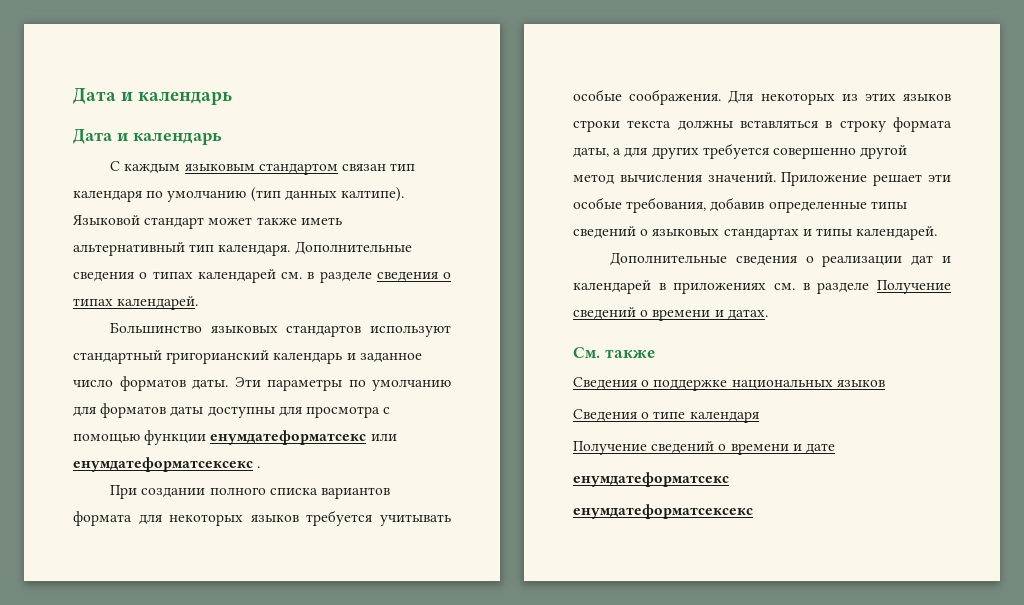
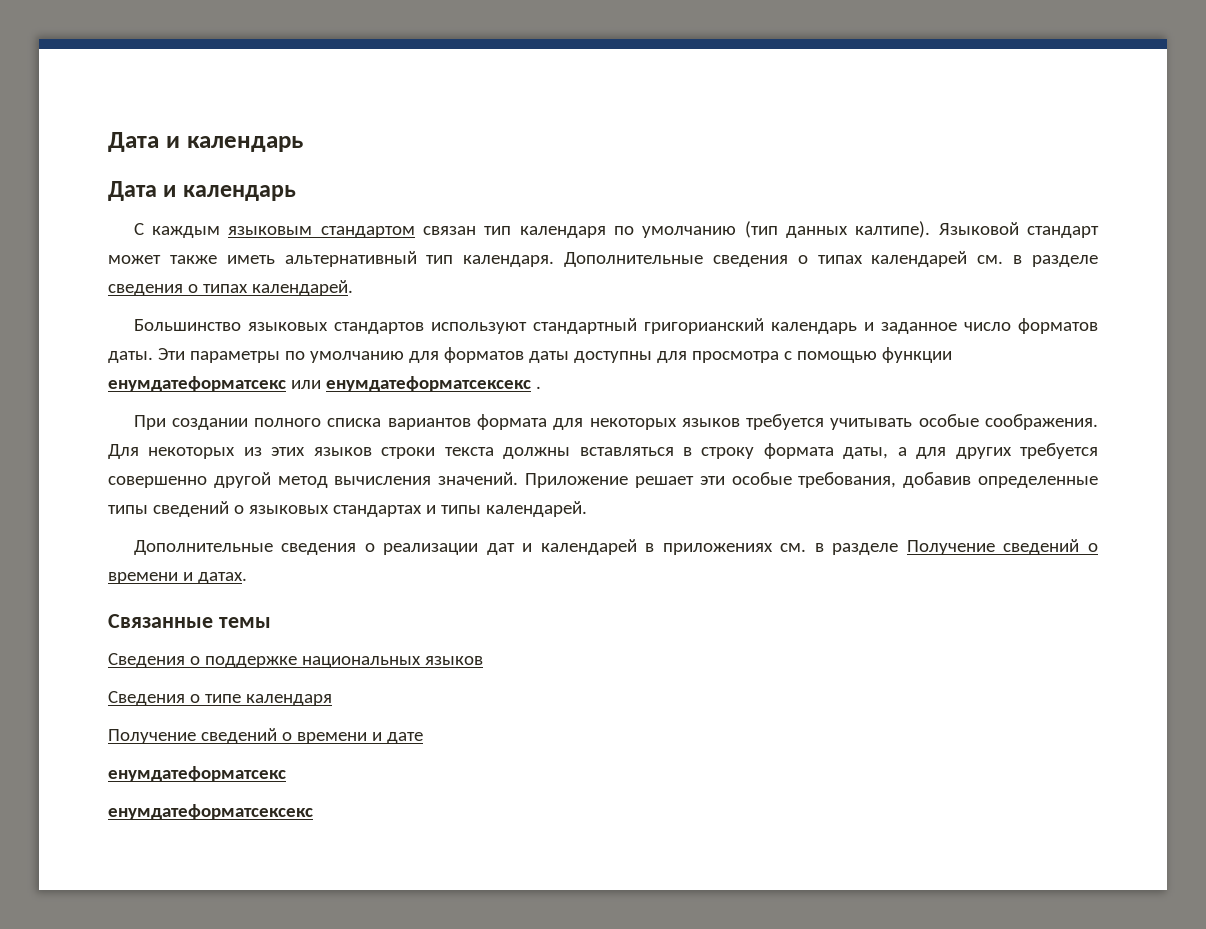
- См. также
+ Связанные темы

